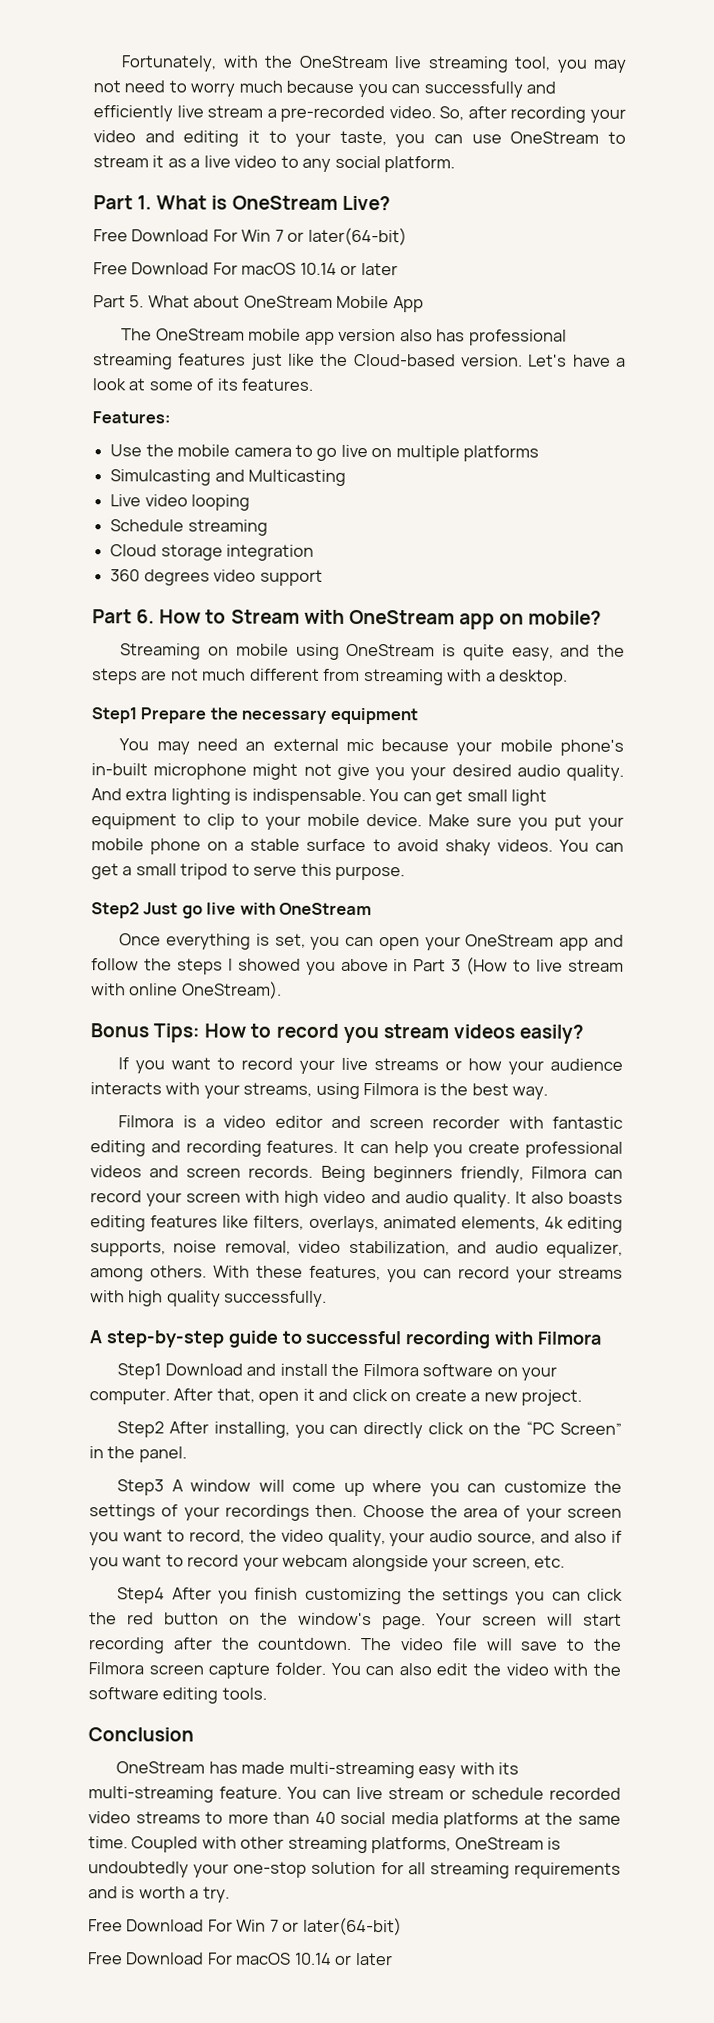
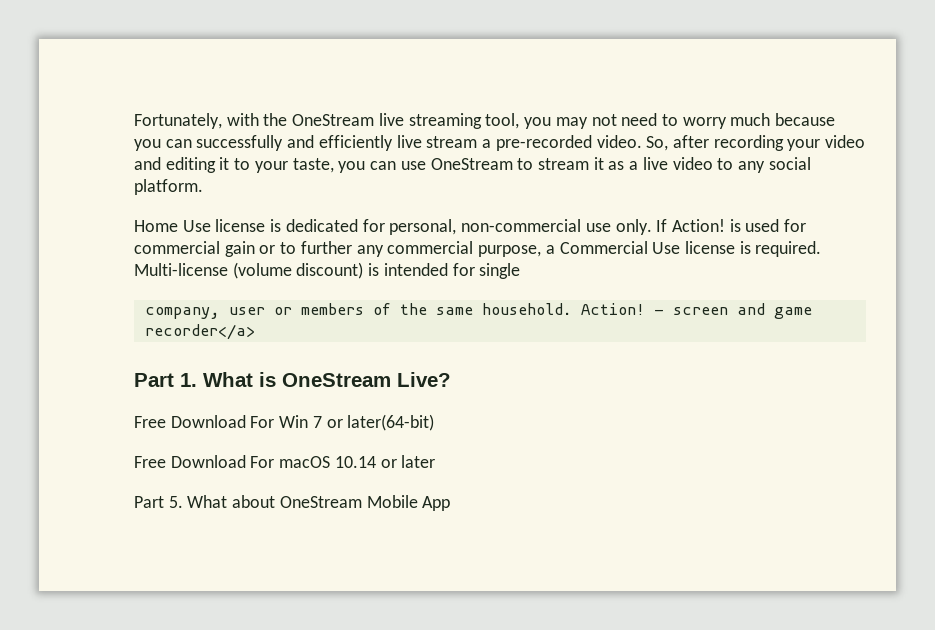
+ Home Use license is dedicated for personal, non-commercial use only. If Action! is used for commercial gain or to further any commercial purpose, a Commercial Use license is required. Multi-license (volume discount) is intended for single
+ company, user or members of the same household. Action! - screen and game recorder</a>
- The OneStream mobile app version also has professional streaming features just like the Cloud-based version. Let's have a look at some of its features.
- Features:
- Use the mobile camera to go live on multiple platforms
- Simulcasting and Multicasting
- Live video looping
- Schedule streaming
- Cloud storage integration
- 360 degrees video support
- Part 6. How to Stream with OneStream app on mobile?
- Streaming on mobile using OneStream is quite easy, and the steps are not much different from streaming with a desktop.
- Step1 Prepare the necessary equipment
- You may need an external mic because your mobile phone's in-built microphone might not give you your desired audio quality. And extra lighting is indispensable. You can get small light equipment to clip to your mobile device. Make sure you put your mobile phone on a stable surface to avoid shaky videos. You can get a small tripod to serve this purpose.
- Step2 Just go live with OneStream
- Once everything is set, you can open your OneStream app and follow the steps I showed you above in Part 3 (How to live stream with online OneStream).
- Bonus Tips: How to record you stream videos easily?
- If you want to record your live streams or how your audience interacts with your streams, using Filmora is the best way.
- Filmora is a video editor and screen recorder with fantastic editing and recording features. It can help you create professional videos and screen records. Being beginners friendly, Filmora can record your screen with high video and audio quality. It also boasts editing features like filters, overlays, animated elements, 4k editing supports, noise removal, video stabilization, and audio equalizer, among others. With these features, you can record your streams with high quality successfully.
- A step-by-step guide to successful recording with Filmora
- Step1 Download and install the Filmora software on your computer. After that, open it and click on create a new project.
- Step2 After installing, you can directly click on the “PC Screen” in the panel.
- Step3 A window will come up where you can customize the settings of your recordings then. Choose the area of your screen you want to record, the video quality, your audio source, and also if you want to record your webcam alongside your screen, etc.
- Step4 After you finish customizing the settings you can click the red button on the window's page. Your screen will start recording after the countdown. The video file will save to the Filmora screen capture folder. You can also edit the video with the software editing tools.
- Conclusion
- OneStream has made multi-streaming easy with its multi-streaming feature. You can live stream or schedule recorded video streams to more than 40 social media platforms at the same time. Coupled with other streaming platforms, OneStream is undoubtedly your one-stop solution for all streaming requirements and is worth a try.
- Free Download For Win 7 or later(64-bit)
- Free Download For macOS 10.14 or later

